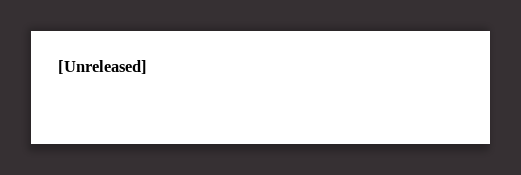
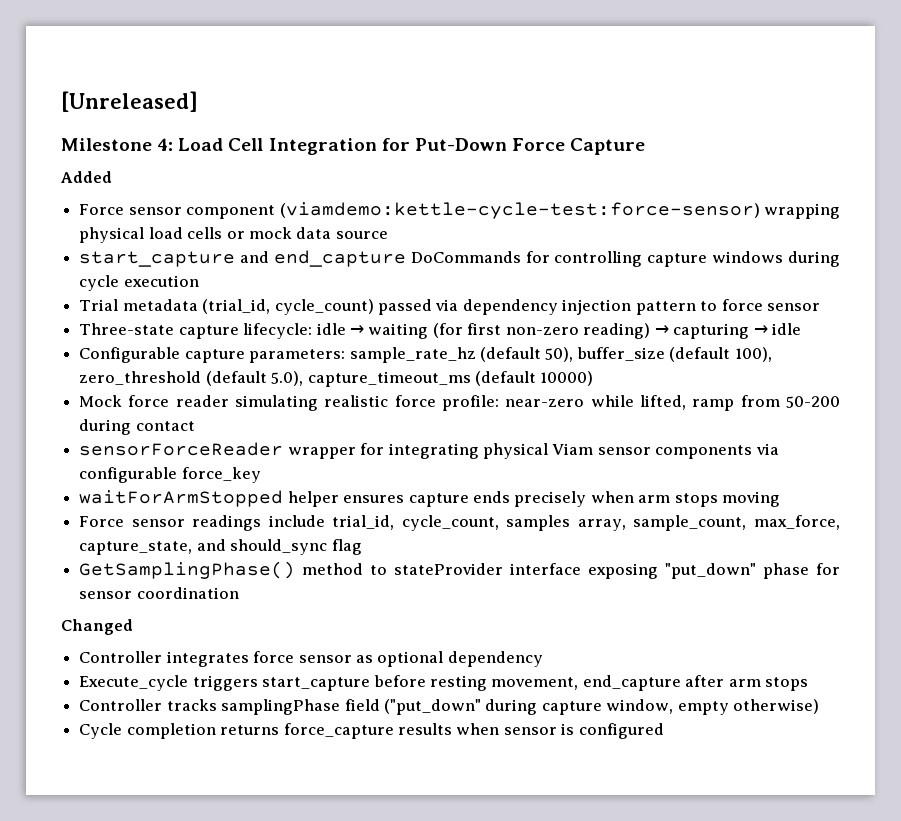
+ Milestone 4: Load Cell Integration for Put-Down Force Capture
+ Added
+ Force sensor component (viamdemo:kettle-cycle-test:force-sensor) wrapping physical load cells or mock data source
+ start_capture and end_capture DoCommands for controlling capture windows during cycle execution
+ Trial metadata (trial_id, cycle_count) passed via dependency injection pattern to force sensor
+ Three-state capture lifecycle: idle → waiting (for first non-zero reading) → capturing → idle
+ Configurable capture parameters: sample_rate_hz (default 50), buffer_size (default 100), zero_threshold (default 5.0), capture_timeout_ms (default 10000)
+ Mock force reader simulating realistic force profile: near-zero while lifted, ramp from 50-200 during contact
+ sensorForceReader wrapper for integrating physical Viam sensor components via configurable force_key
+ waitForArmStopped helper ensures capture ends precisely when arm stops moving
+ Force sensor readings include trial_id, cycle_count, samples array, sample_count, max_force, capture_state, and should_sync flag
+ GetSamplingPhase() method to stateProvider interface exposing "put_down" phase for sensor coordination
+ Changed
+ Controller integrates force sensor as optional dependency
+ Execute_cycle triggers start_capture before resting movement, end_capture after arm stops
+ Controller tracks samplingPhase field ("put_down" during capture window, empty otherwise)
+ Cycle completion returns force_capture results when sensor is configured

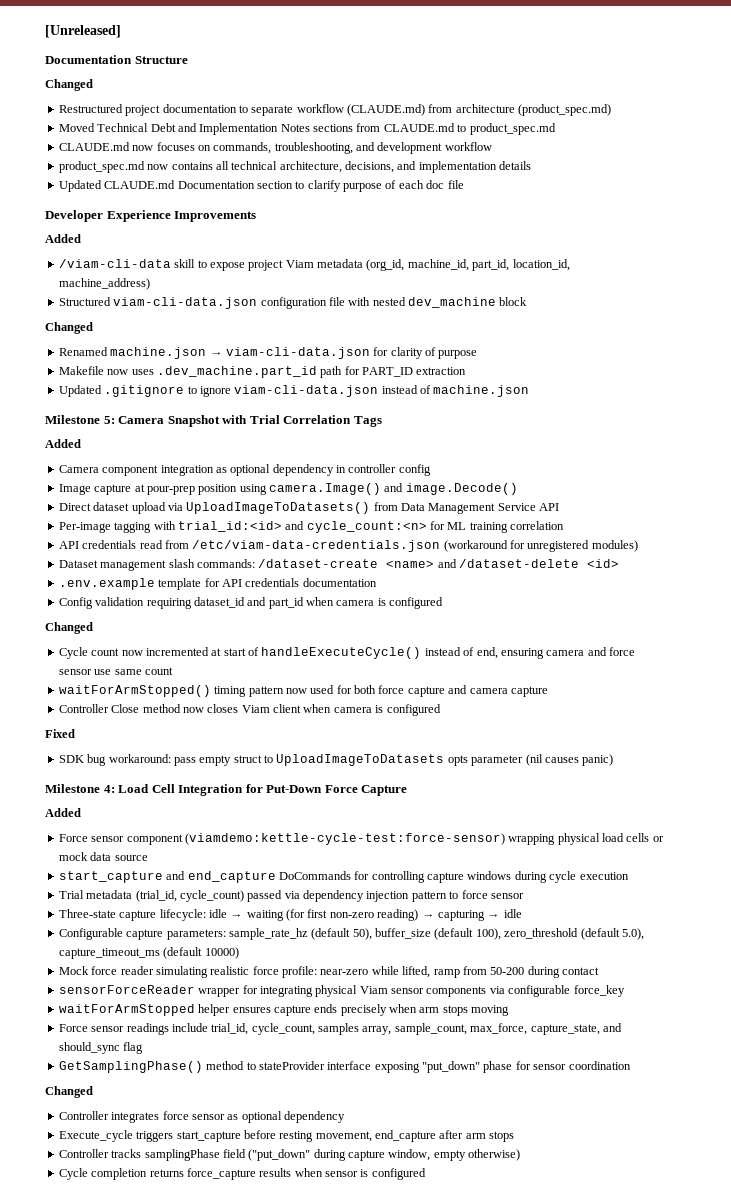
+ Documentation Structure
+ Changed
+ Restructured project documentation to separate workflow (CLAUDE.md) from architecture (product_spec.md)
+ Moved Technical Debt and Implementation Notes sections from CLAUDE.md to product_spec.md
+ CLAUDE.md now focuses on commands, troubleshooting, and development workflow
+ product_spec.md now contains all technical architecture, decisions, and implementation details
+ Updated CLAUDE.md Documentation section to clarify purpose of each doc file
+ Developer Experience Improvements
+ Added
+ /viam-cli-data skill to expose project Viam metadata (org_id, machine_id, part_id, location_id, machine_address)
+ Structured viam-cli-data.json configuration file with nested dev_machine block
+ Changed
+ Renamed machine.json → viam-cli-data.json for clarity of purpose
+ Makefile now uses .dev_machine.part_id path for PART_ID extraction
+ Updated .gitignore to ignore viam-cli-data.json instead of machine.json
+ Milestone 5: Camera Snapshot with Trial Correlation Tags
+ Added
+ Camera component integration as optional dependency in controller config
+ Image capture at pour-prep position using camera.Image() and image.Decode()
+ Direct dataset upload via UploadImageToDatasets() from Data Management Service API
+ Per-image tagging with trial_id:<id> and cycle_count:<n> for ML training correlation
+ API credentials read from /etc/viam-data-credentials.json (workaround for unregistered modules)
+ Dataset management slash commands: /dataset-create <name> and /dataset-delete <id>
+ .env.example template for API credentials documentation
+ Config validation requiring dataset_id and part_id when camera is configured
+ Changed
+ Cycle count now incremented at start of handleExecuteCycle() instead of end, ensuring camera and force sensor use same count
+ waitForArmStopped() timing pattern now used for both force capture and camera capture
+ Controller Close method now closes Viam client when camera is configured
+ Fixed
+ SDK bug workaround: pass empty struct to UploadImageToDatasets opts parameter (nil causes panic)

